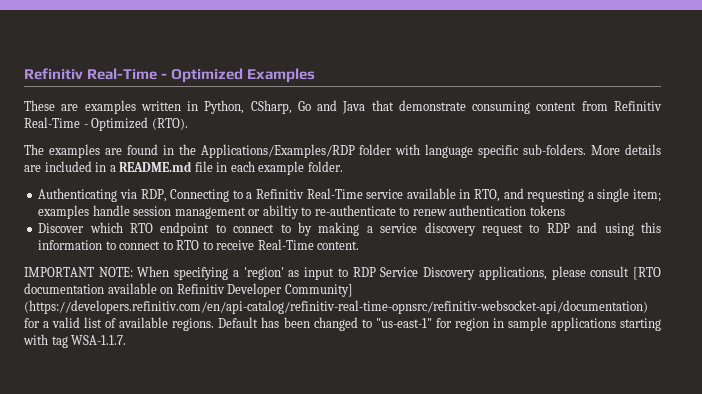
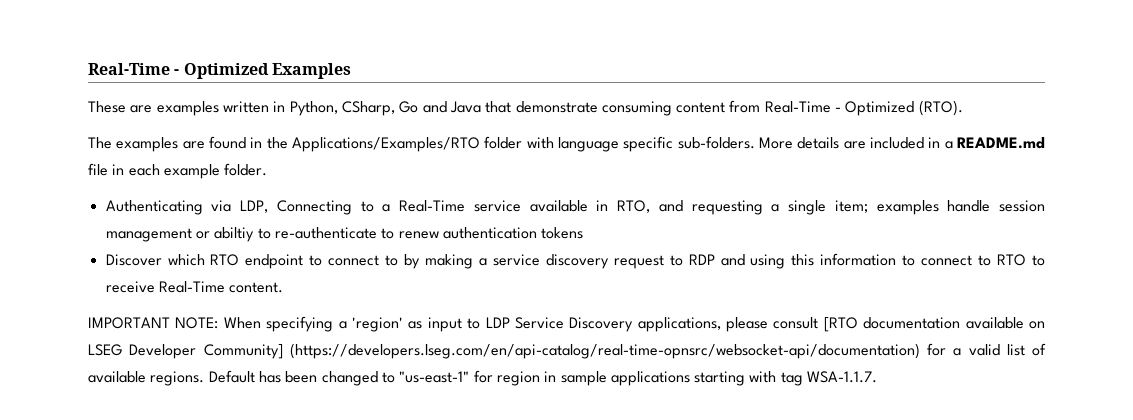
- Refinitiv Real-Time - Optimized Examples
+ Real-Time - Optimized Examples
- These are examples written in Python, CSharp, Go and Java that demonstrate consuming content from Refinitiv Real-Time - Optimized (RTO).
+ These are examples written in Python, CSharp, Go and Java that demonstrate consuming content from Real-Time - Optimized (RTO).
- The examples are found in the Applications/Examples/RDP folder with language specific sub-folders.
+ The examples are found in the Applications/Examples/RTO folder with language specific sub-folders.
- Authenticating via RDP, Connecting to a Refinitiv Real-Time service available in RTO, and requesting a single item; examples handle session management or abiltiy to re-authenticate to renew authentication tokens
+ Authenticating via LDP, Connecting to a Real-Time service available in RTO, and requesting a single item; examples handle session management or abiltiy to re-authenticate to renew authentication tokens
- IMPORTANT NOTE: When specifying a 'region' as input to RDP Service Discovery applications, please consult [RTO documentation available on Refinitiv Developer Community] (https://developers.refinitiv.com/en/api-catalog/refinitiv-real-time-opnsrc/refinitiv-websocket-api/documentation) for a valid list of available regions.
+ IMPORTANT NOTE: When specifying a 'region' as input to LDP Service Discovery applications, please consult [RTO documentation available on LSEG Developer Community] (https://developers.lseg.com/en/api-catalog/real-time-opnsrc/websocket-api/documentation) for a valid list of available regions.

